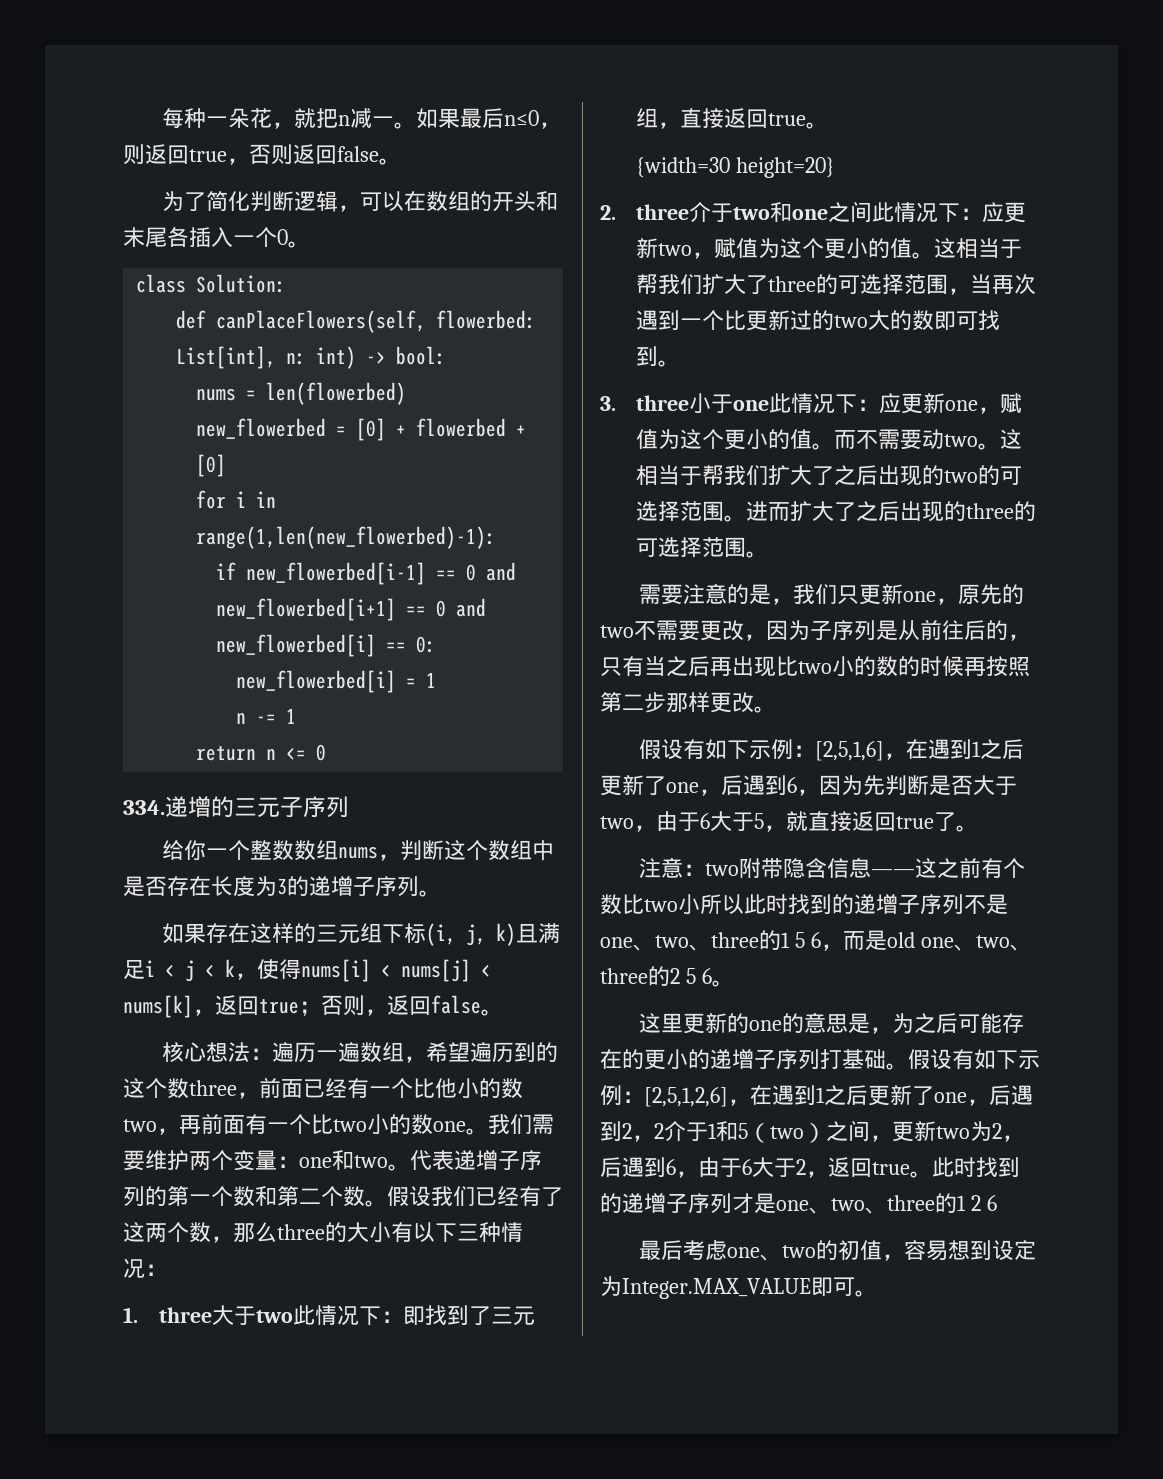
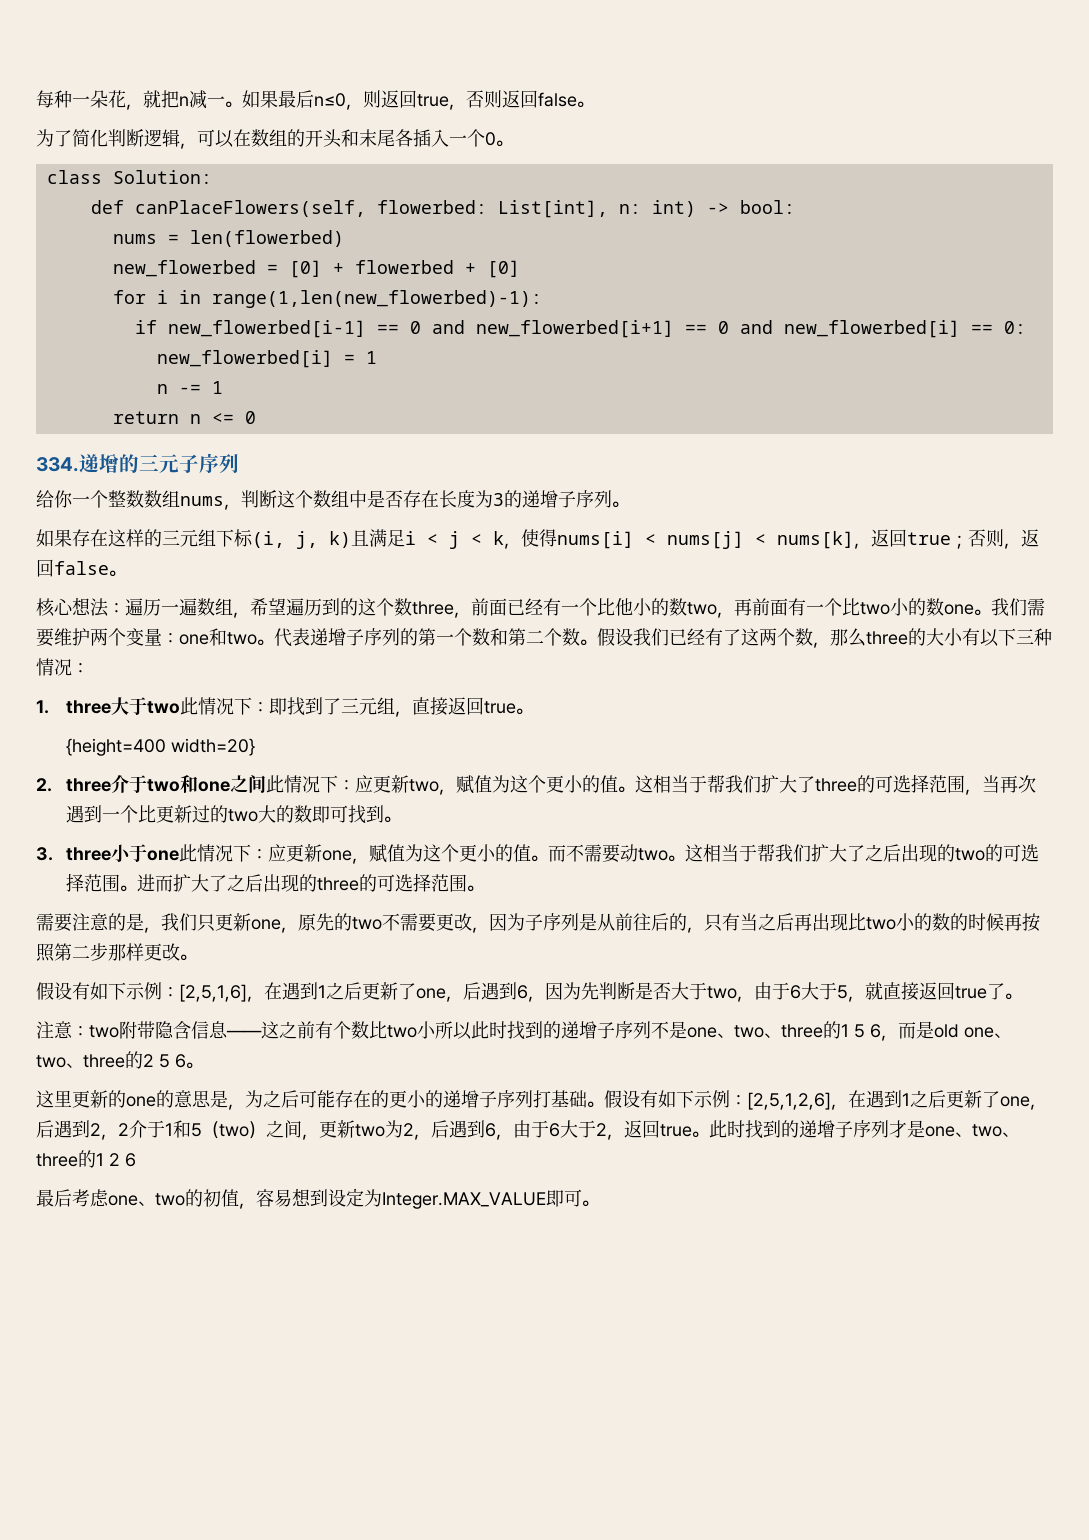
- {width=30 height=20}
+ {height=400 width=20}

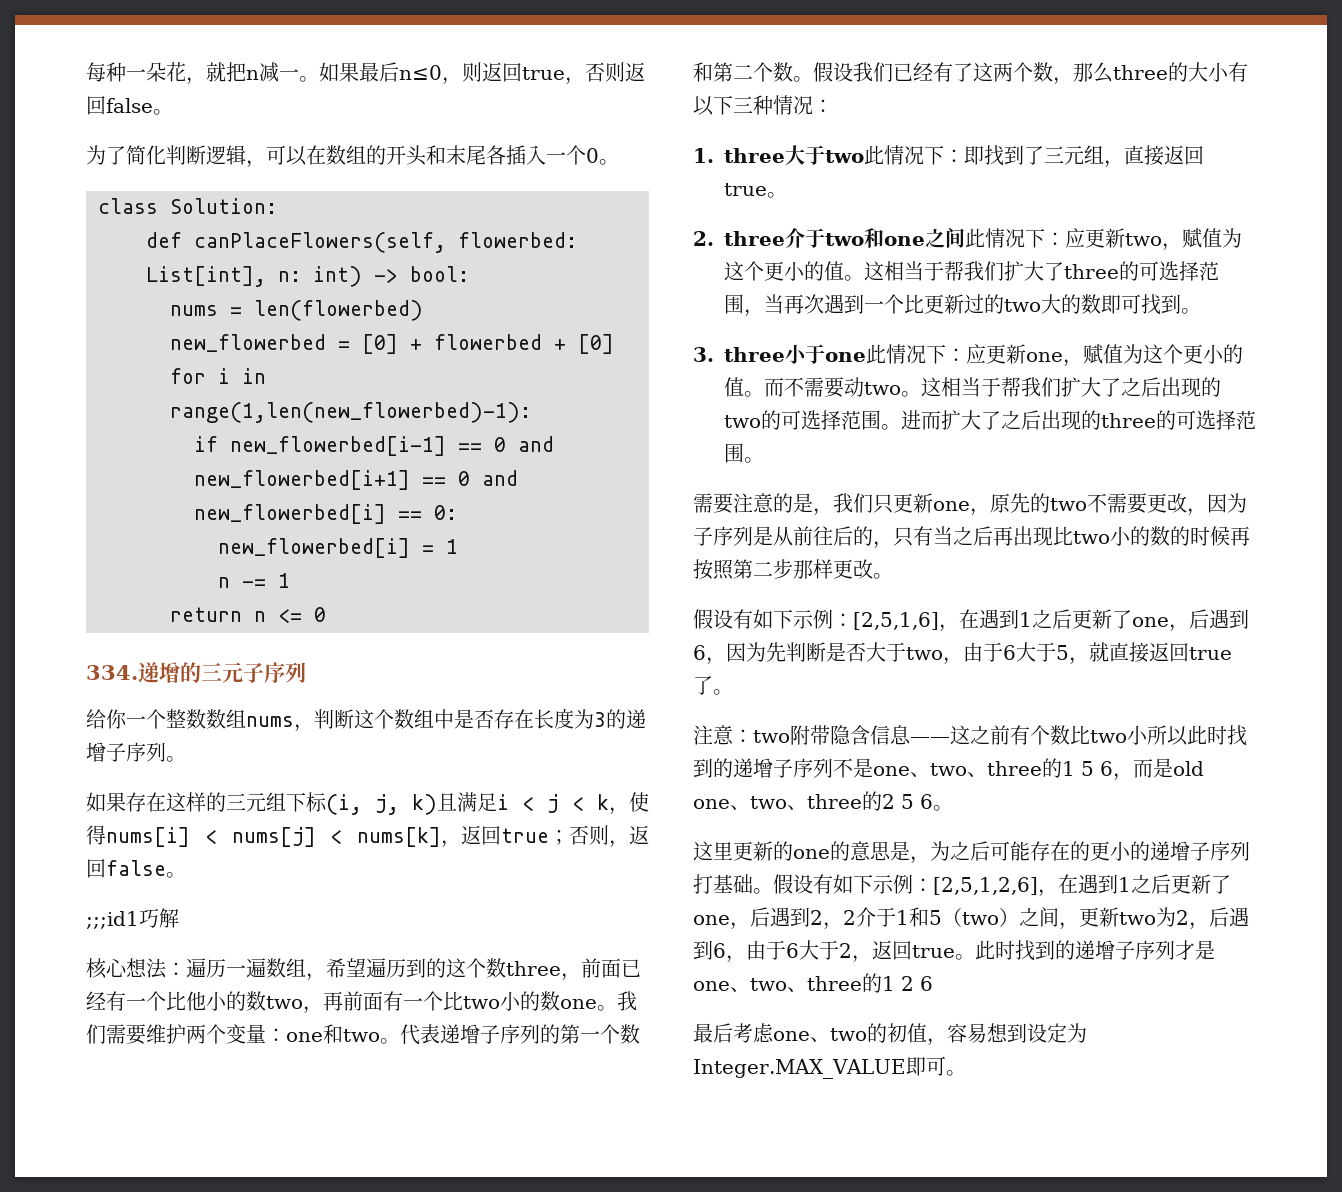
+ ;;;id1巧解
- {height=400 width=20}

